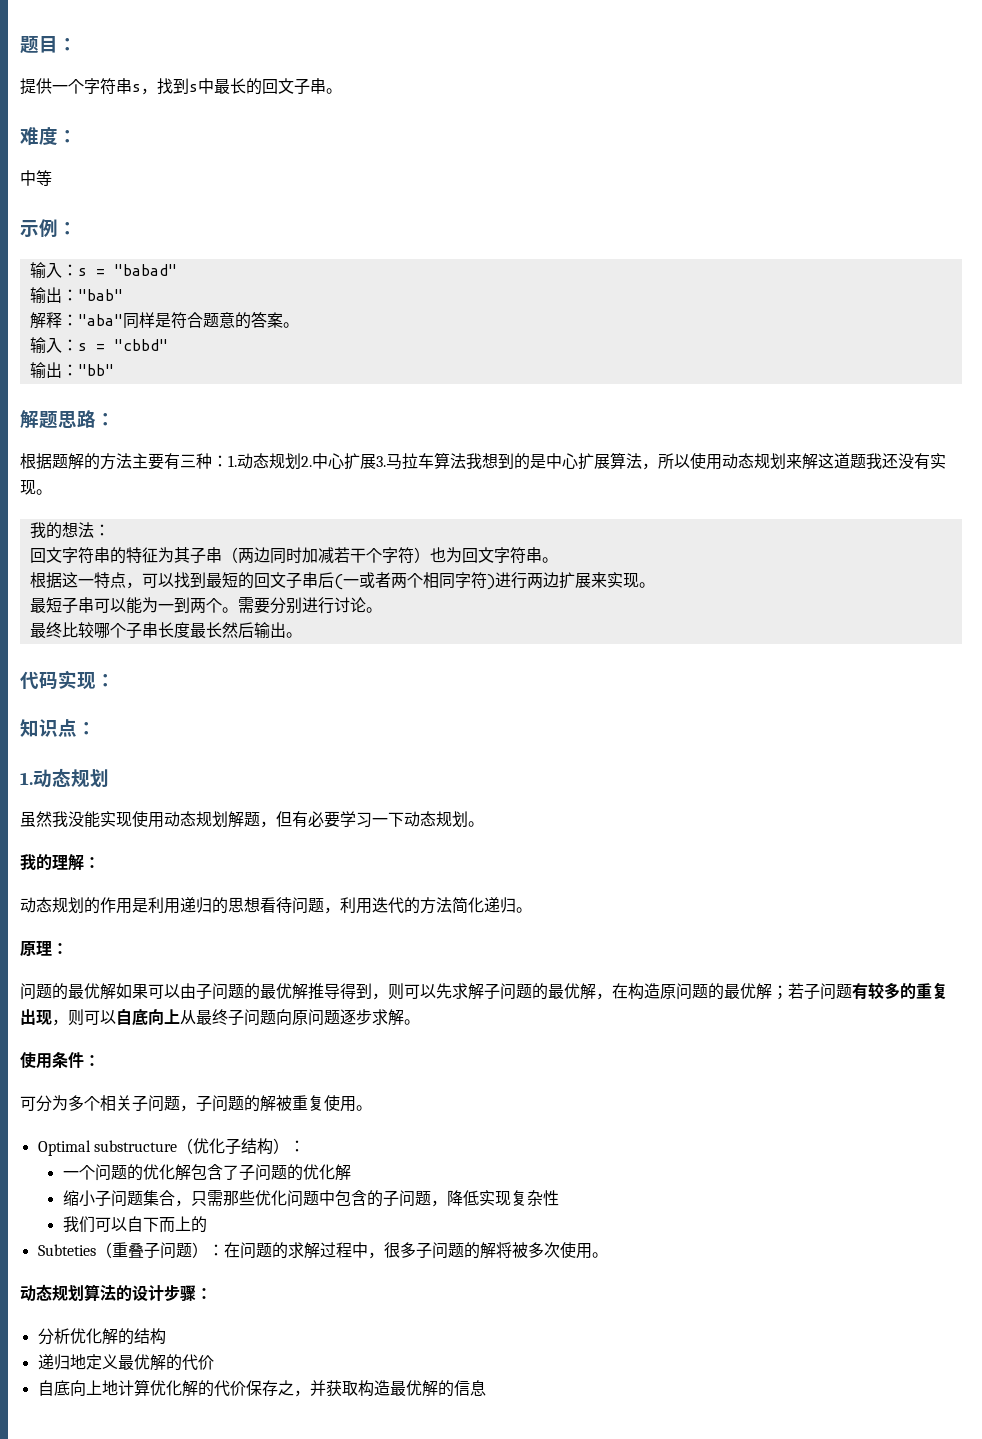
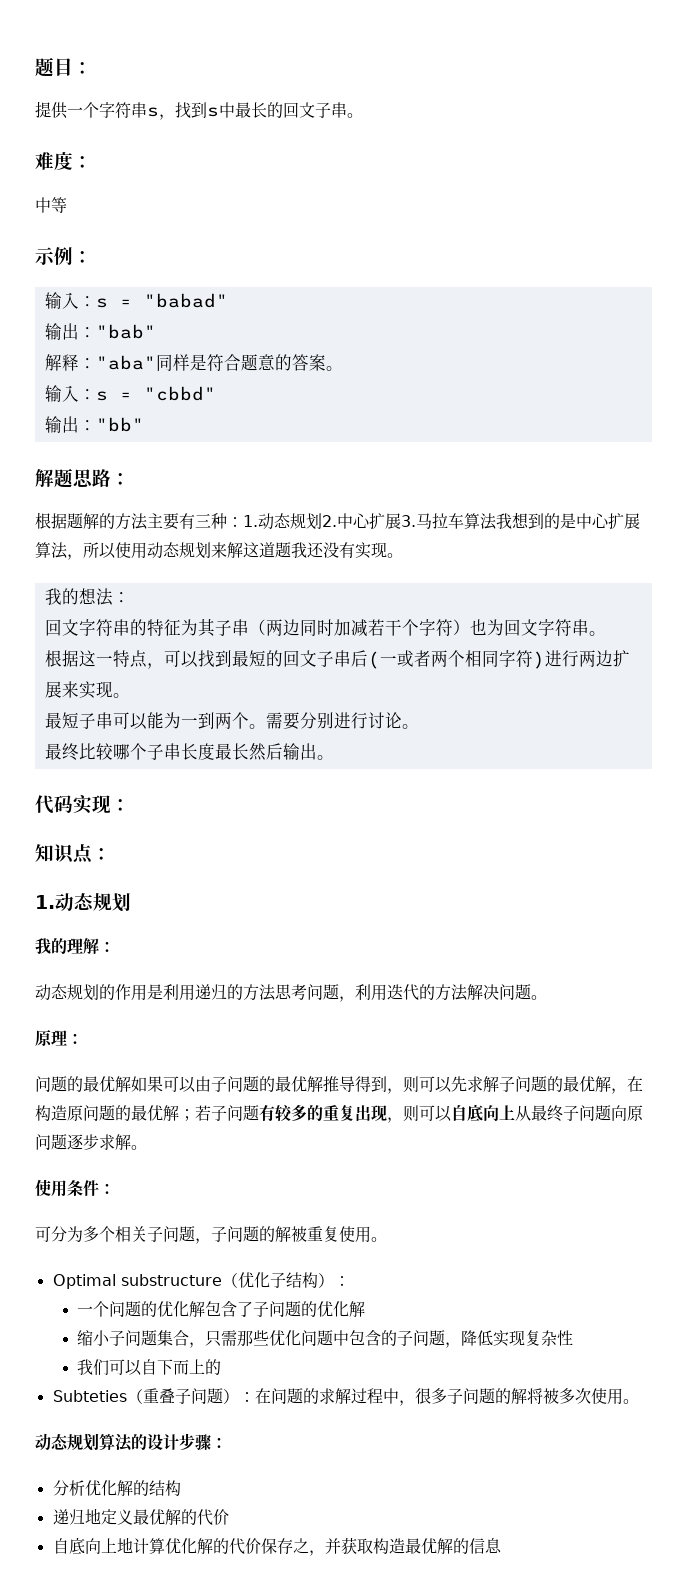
- 虽然我没能实现使用动态规划解题，但有必要学习一下动态规划。
- 动态规划的作用是利用递归的思想看待问题，利用迭代的方法简化递归。
+ 动态规划的作用是利用递归的方法思考问题，利用迭代的方法解决问题。

